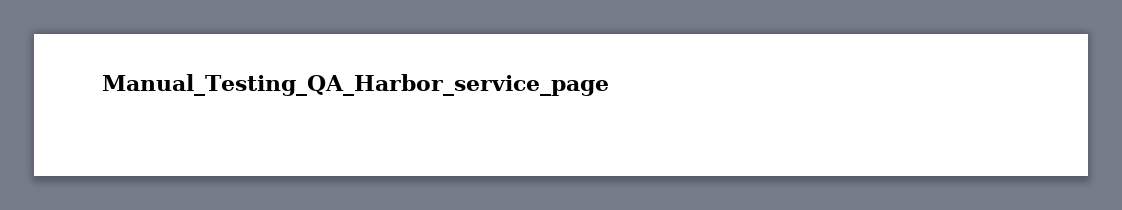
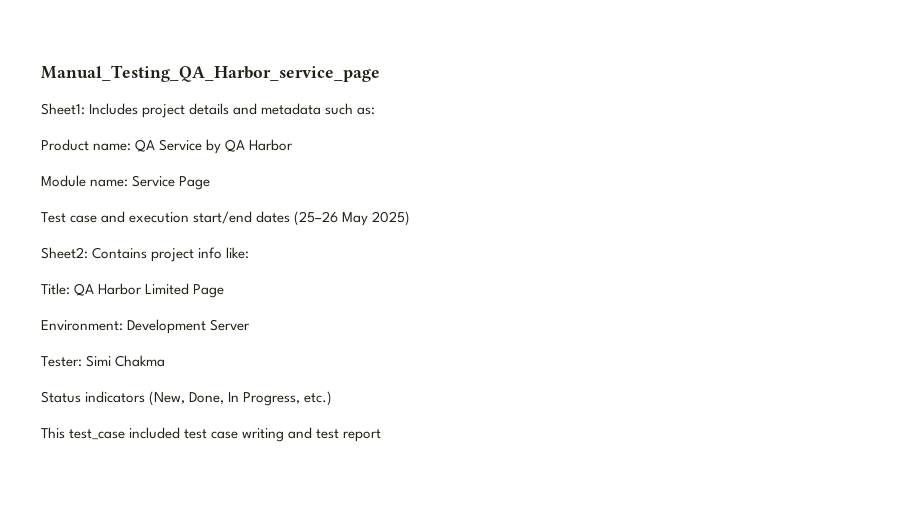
+ Sheet1: Includes project details and metadata such as:
+ Product name: QA Service by QA Harbor
+ Module name: Service Page
+ Test case and execution start/end dates (25–26 May 2025)
+ Sheet2: Contains project info like:
+ Title: QA Harbor Limited Page
+ Environment: Development Server
+ Tester: Simi Chakma
+ Status indicators (New, Done, In Progress, etc.)
+ This test_case included test case writing and test report

